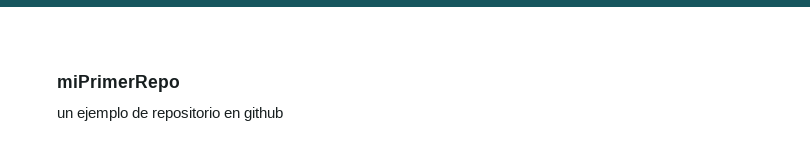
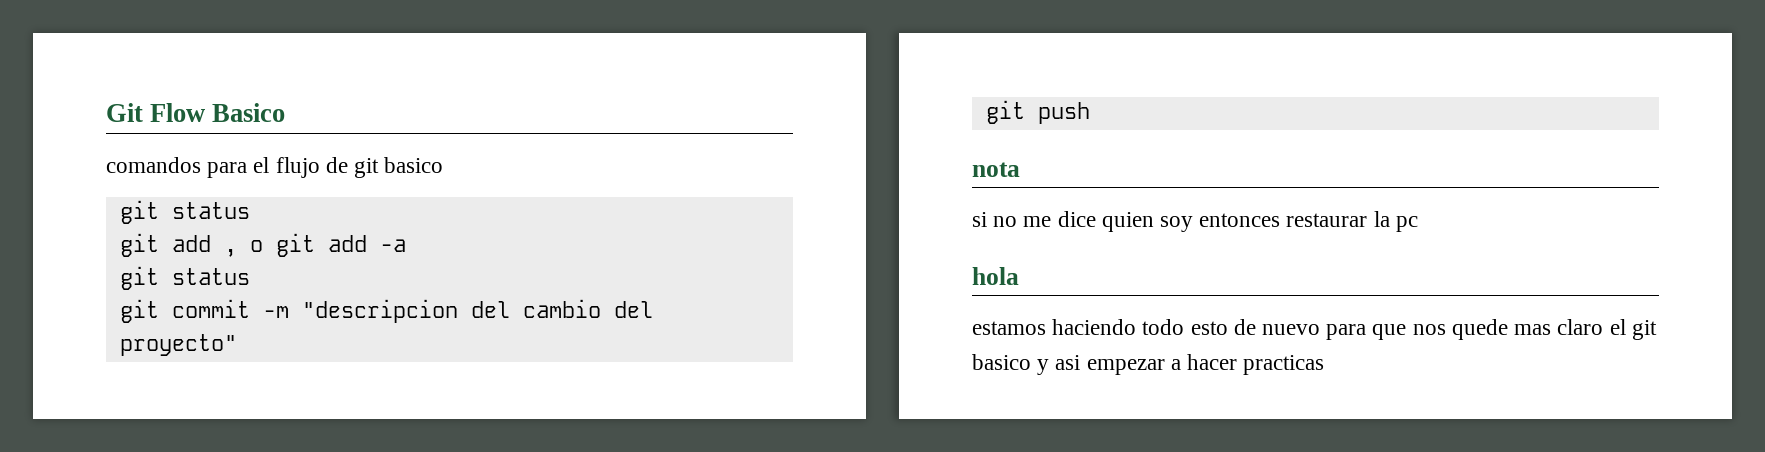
- miPrimerRepo
- un ejemplo de repositorio en github
+ Git Flow Basico
+ comandos para el flujo de git basico
+ git status
+ git add , o git add -a
+ git status
+ git commit -m "descripcion del cambio del proyecto"
+ git push
+ nota
+ si no me dice quien soy entonces restaurar la pc
+ hola
+ estamos haciendo todo esto de nuevo para que nos quede mas claro el git basico y asi empezar a hacer practicas

